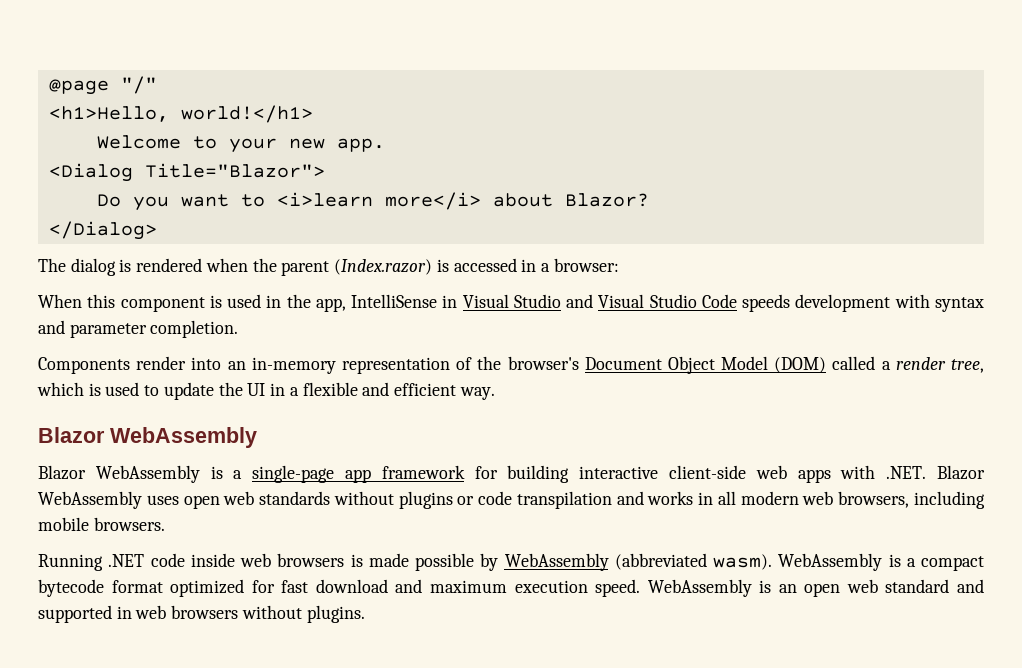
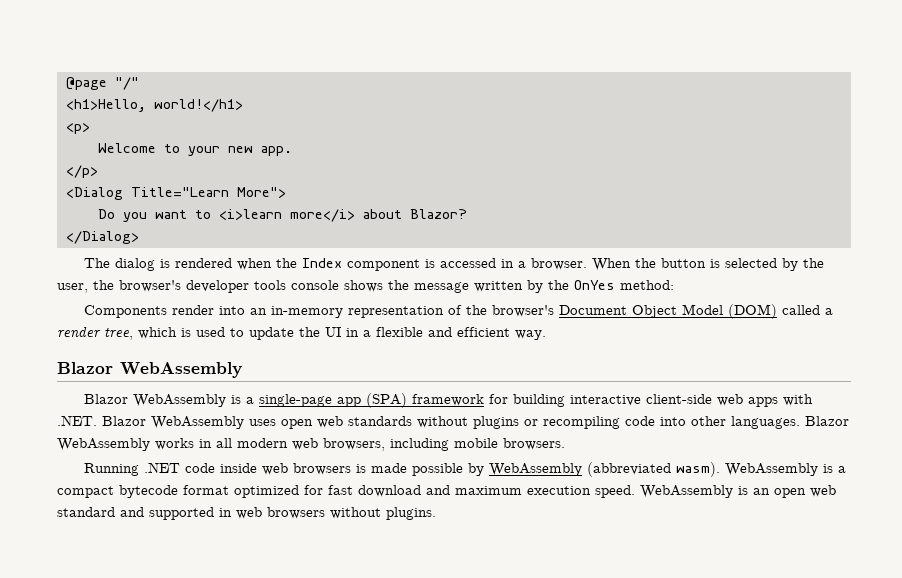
+ <p>
+ </p>
- <Dialog Title="Blazor">
+ <Dialog Title="Learn More">
- The dialog is rendered when the parent (Index.razor) is accessed in a browser:
- When this component is used in the app, IntelliSense in Visual Studio and Visual Studio Code speeds development with syntax and parameter completion.
+ The dialog is rendered when the Index component is accessed in a browser. When the button is selected by the user, the browser's developer tools console shows the message written by the OnYes method:
- Blazor WebAssembly is a single-page app framework for building interactive client-side web apps with .NET. Blazor WebAssembly uses open web standards without plugins or code transpilation and works in all modern web browsers, including mobile browsers.
+ Blazor WebAssembly is a single-page app (SPA) framework for building interactive client-side web apps with .NET. Blazor WebAssembly uses open web standards without plugins or recompiling code into other languages. Blazor WebAssembly works in all modern web browsers, including mobile browsers.

